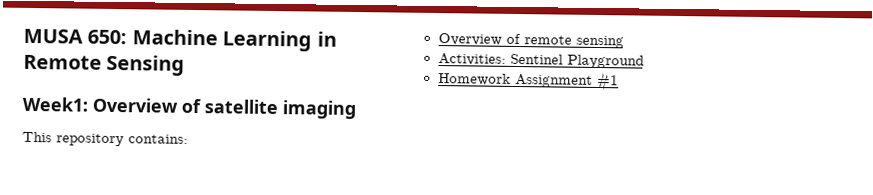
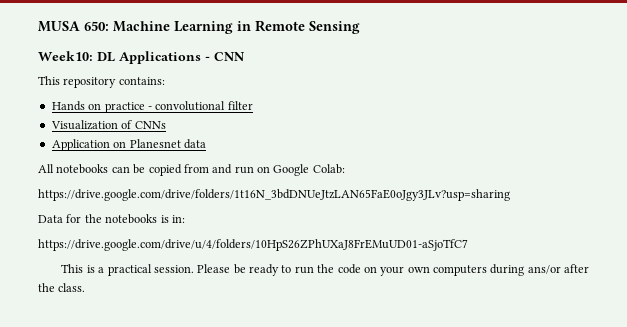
- Week1: Overview of satellite imaging
+ Week10: DL Applications - CNN
  This repository contains:
- Overview of remote sensing
- Activities: Sentinel Playground
- Homework Assignment #1
+ Hands on practice - convolutional filter
+ Visualization of CNNs
+ Application on Planesnet data
+ All notebooks can be copied from and run on Google Colab:
+ https://drive.google.com/drive/folders/1t16N_3bdDNUeJtzLAN65FaE0oJgy3JLv?usp=sharing
+ Data for the notebooks is in:
+ https://drive.google.com/drive/u/4/folders/10HpS26ZPhUXaJ8FrEMuUD01-aSjoTfC7
+ This is a practical session. Please be ready to run the code on your own computers during ans/or after the class.

